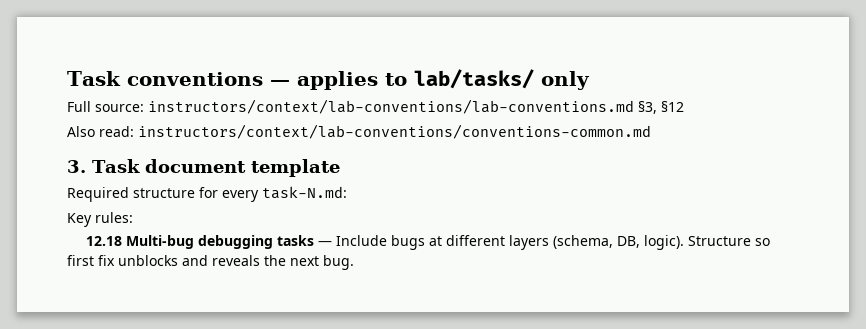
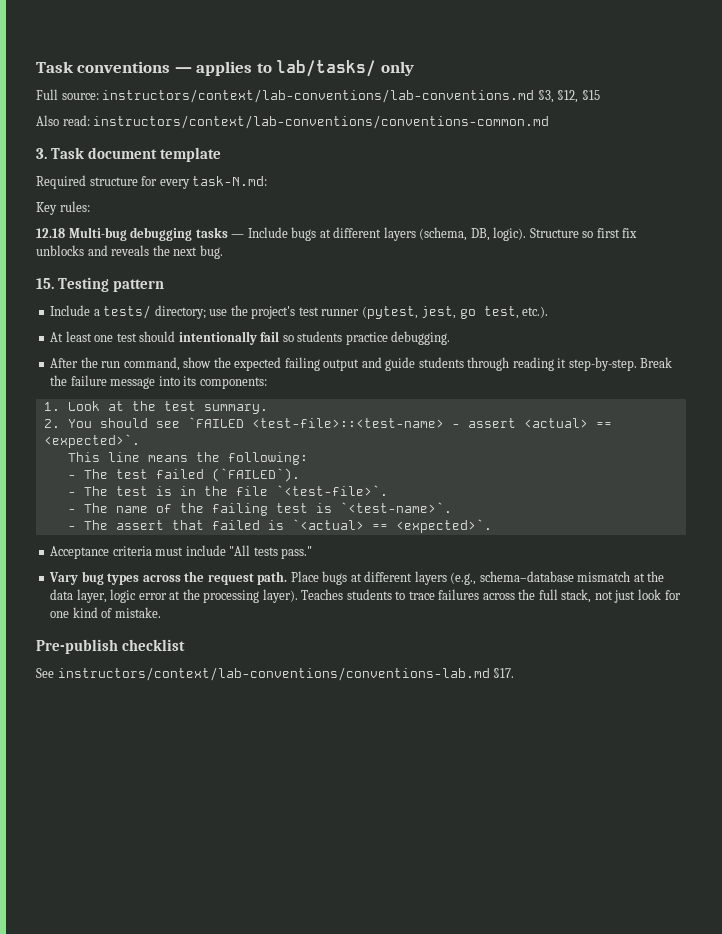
- Full source: instructors/context/lab-conventions/lab-conventions.md §3, §12
+ Full source: instructors/context/lab-conventions/lab-conventions.md §3, §12, §15
+ 15. Testing pattern
+ Include a tests/ directory; use the project's test runner (pytest, jest, go test, etc.).
+ At least one test should intentionally fail so students practice debugging.
+ After the run command, show the expected failing output and guide students through reading it step-by-step. Break the failure message into its components:
+ 1. Look at the test summary.
+ 2. You should see `FAILED <test-file>::<test-name> - assert <actual> == <expected>`.
+ This line means the following:
+ - The test failed (`FAILED`).
+ - The test is in the file `<test-file>`.
+ - The name of the failing test is `<test-name>`.
+ - The assert that failed is `<actual> == <expected>`.
+ Acceptance criteria must include "All tests pass."
+ Vary bug types across the request path. Place bugs at different layers (e.g., schema–database mismatch at the data layer, logic error at the processing layer). Teaches students to trace failures across the full stack, not just look for one kind of mistake.
+ Pre-publish checklist
+ See instructors/context/lab-conventions/conventions-lab.md §17.

